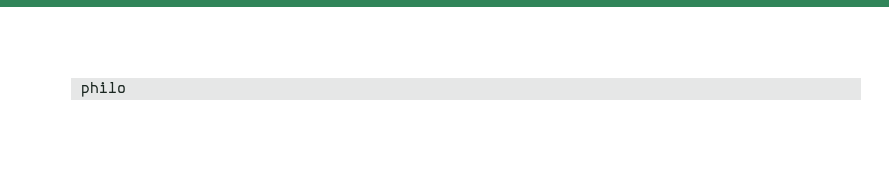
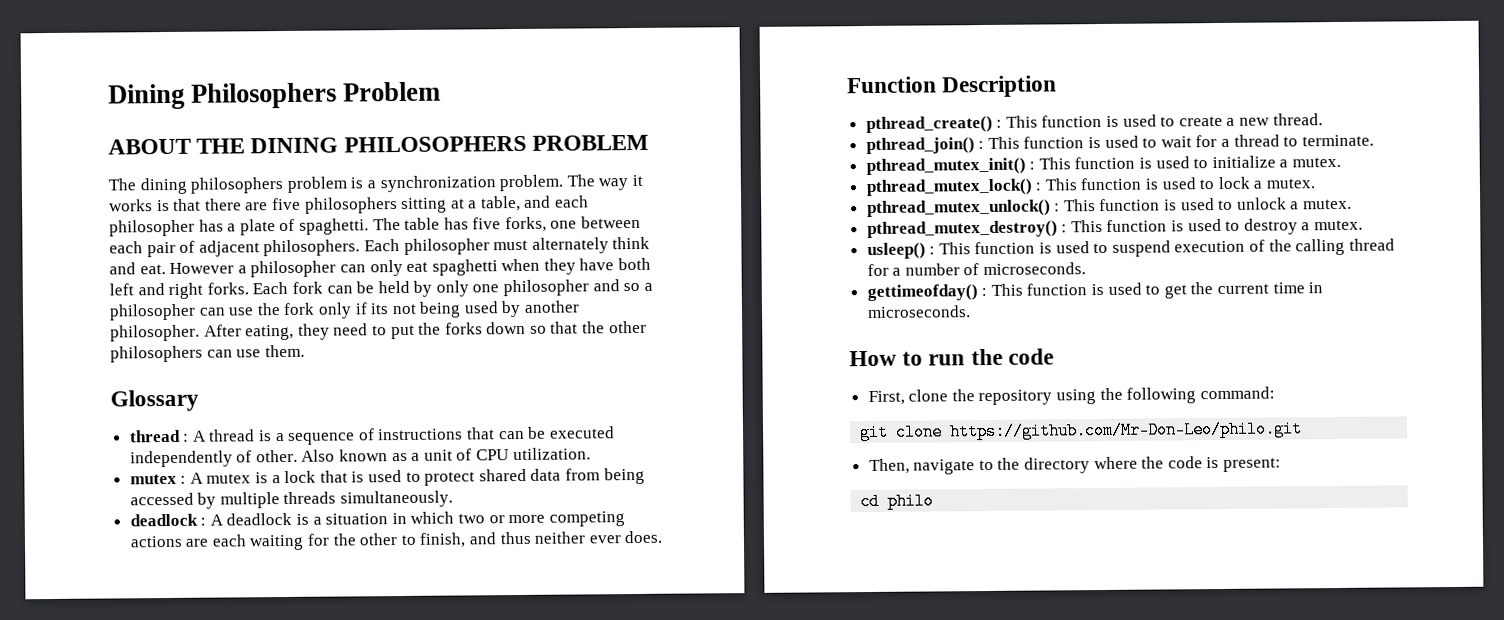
- philo
+ Dining Philosophers Problem
+ ABOUT THE DINING PHILOSOPHERS PROBLEM
+ The dining philosophers problem is a synchronization problem. The way it works is that there are five philosophers sitting at a table, and each philosopher has a plate of spaghetti. The table has five forks, one between each pair of adjacent philosophers. Each philosopher must alternately think and eat. However a philosopher can only eat spaghetti when they have both left and right forks. Each fork can be held by only one philosopher and so a philosopher can use the fork only if its not being used by another philosopher. After eating, they need to put the forks down so that the other philosophers can use them.
+ Glossary
+ thread : A thread is a sequence of instructions that can be executed independently of other. Also known as a unit of CPU utilization.
+ mutex : A mutex is a lock that is used to protect shared data from being accessed by multiple threads simultaneously.
+ deadlock : A deadlock is a situation in which two or more competing actions are each waiting for the other to finish, and thus neither ever does.
+ Function Description
+ pthread_create() : This function is used to create a new thread.
+ pthread_join() : This function is used to wait for a thread to terminate.
+ pthread_mutex_init() : This function is used to initialize a mutex.
+ pthread_mutex_lock() : This function is used to lock a mutex.
+ pthread_mutex_unlock() : This function is used to unlock a mutex.
+ pthread_mutex_destroy() : This function is used to destroy a mutex.
+ usleep() : This function is used to suspend execution of the calling thread for a number of microseconds.
+ gettimeofday() : This function is used to get the current time in microseconds.
+ How to run the code
+ First, clone the repository using the following command:
+ git clone https://github.com/Mr-Don-Leo/philo.git
+ Then, navigate to the directory where the code is present:
+ cd philo

